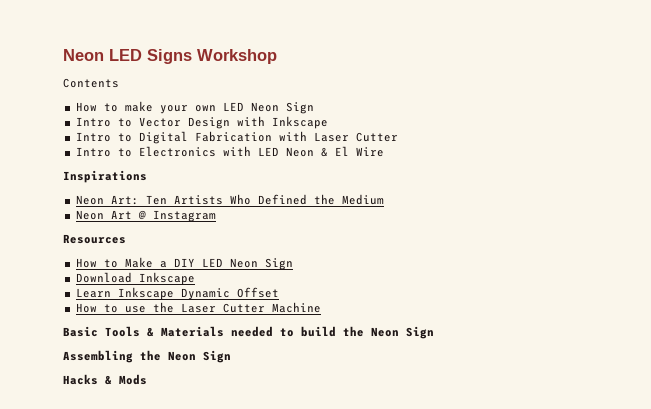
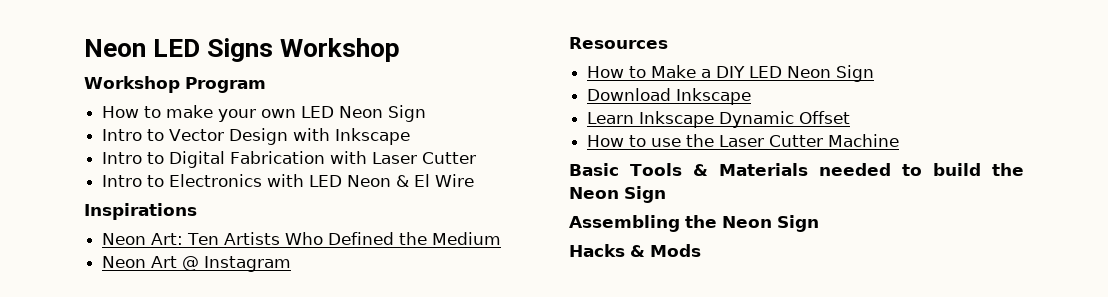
- Contents
+ Workshop Program

